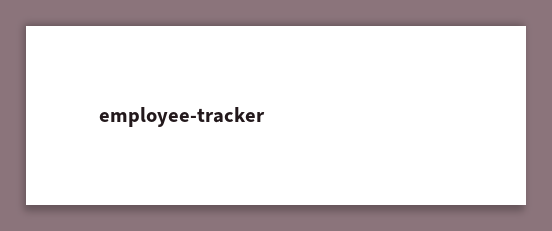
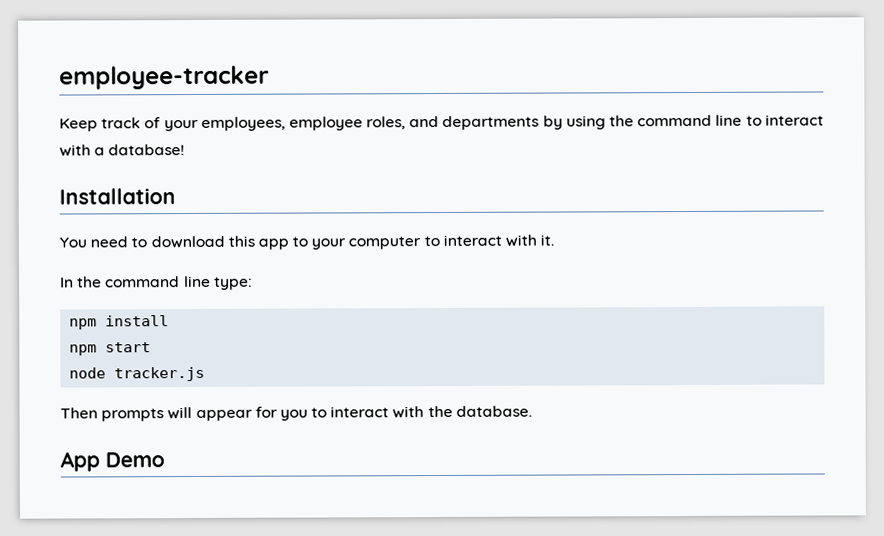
+ Keep track of your employees, employee roles, and departments by using the command line to interact with a database!
+ Installation
+ You need to download this app to your computer to interact with it.
+ In the command line type:
+ npm install
+ npm start
+ node tracker.js
+ Then prompts will appear for you to interact with the database.
+ App Demo

